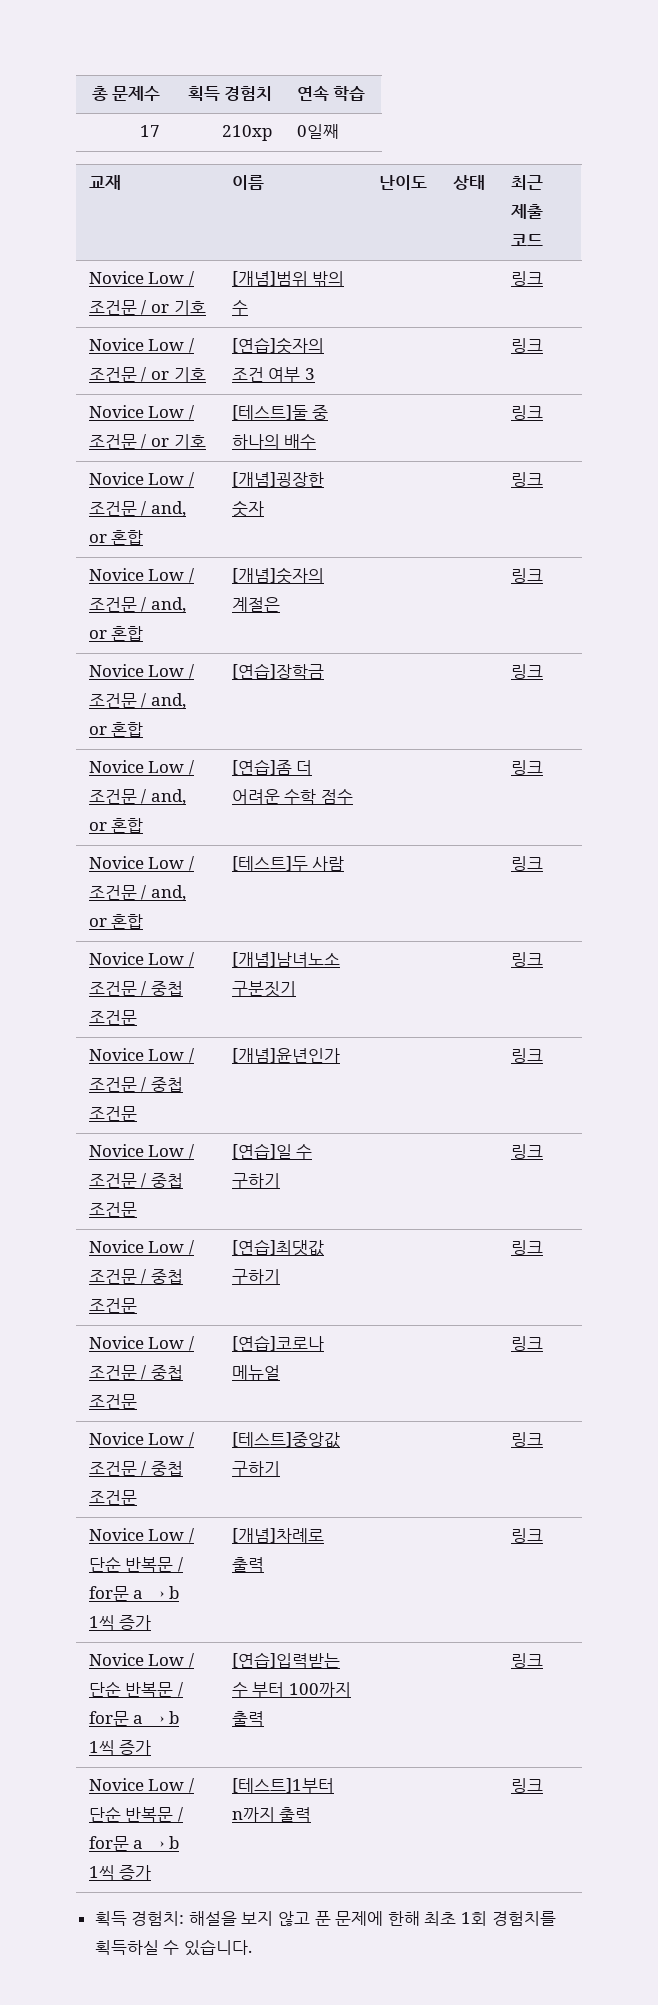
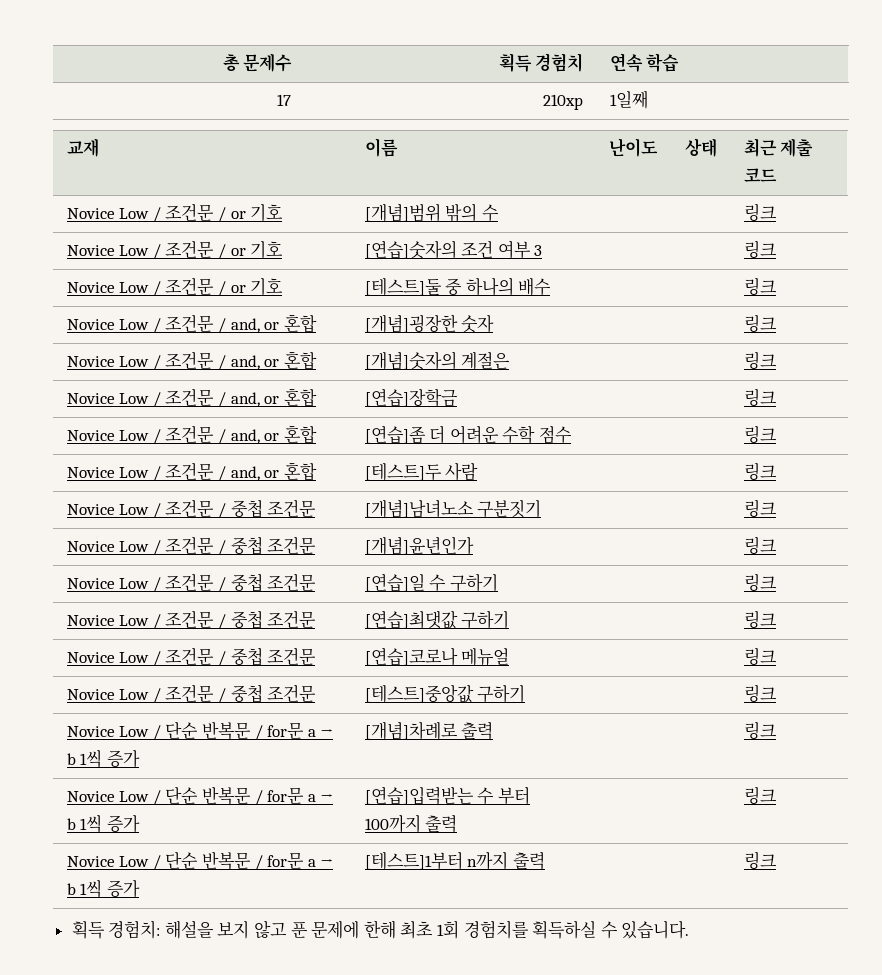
- 17 | 210xp | 0일째
+ 17 | 210xp | 1일째

